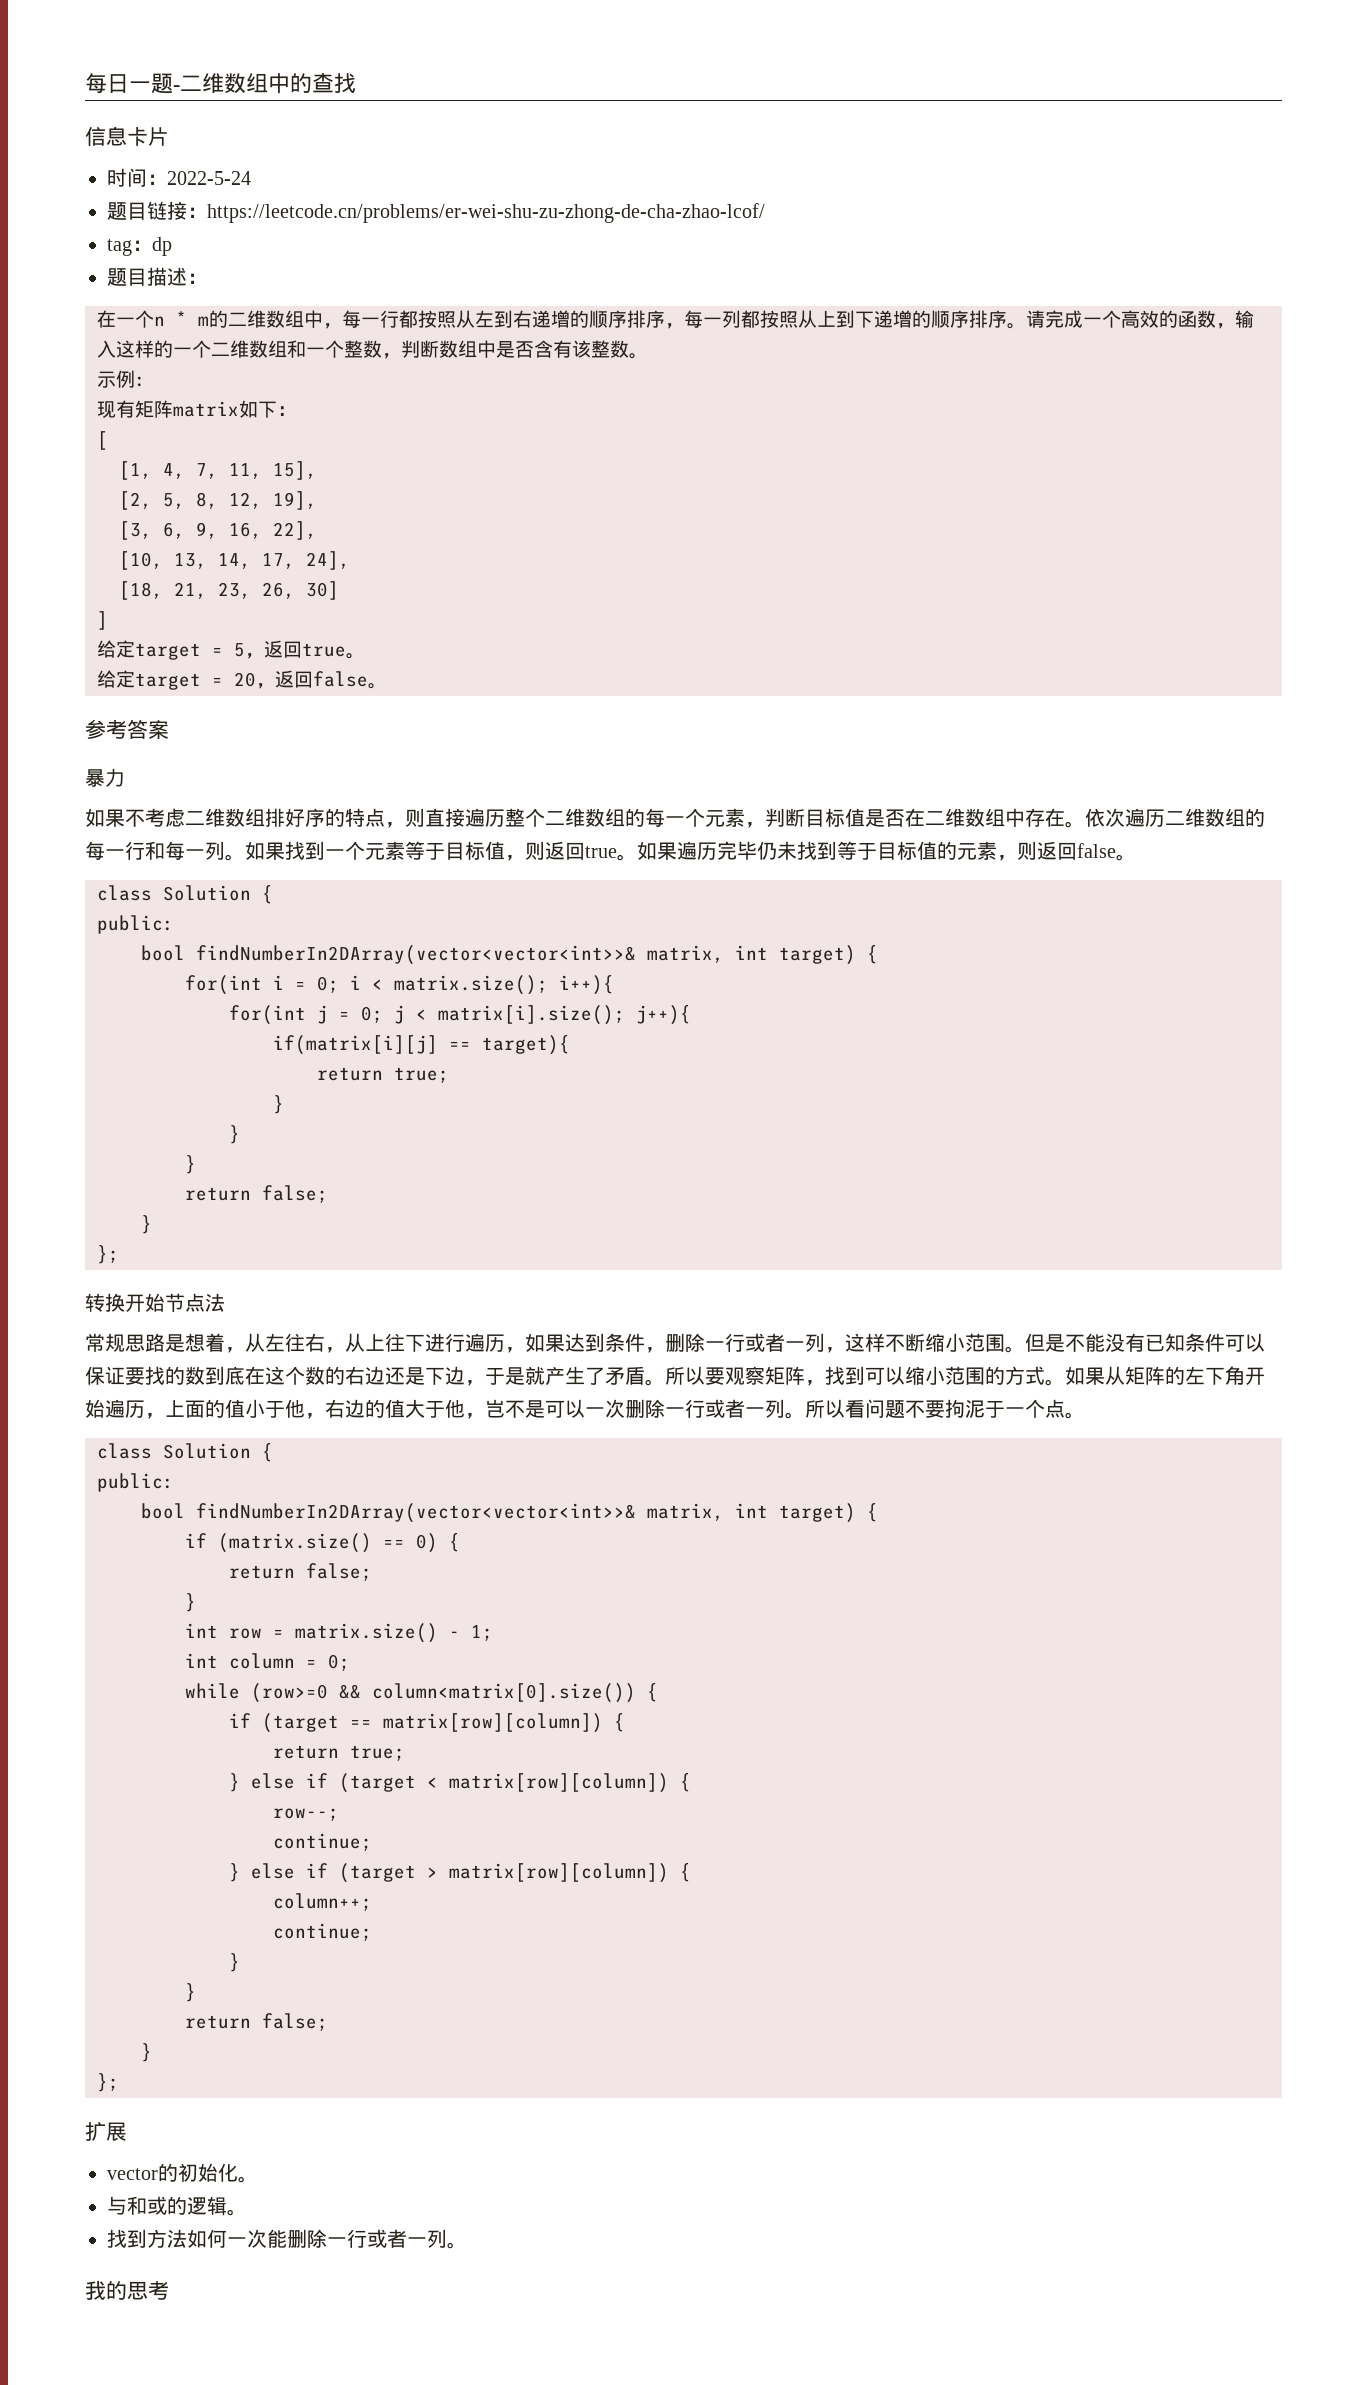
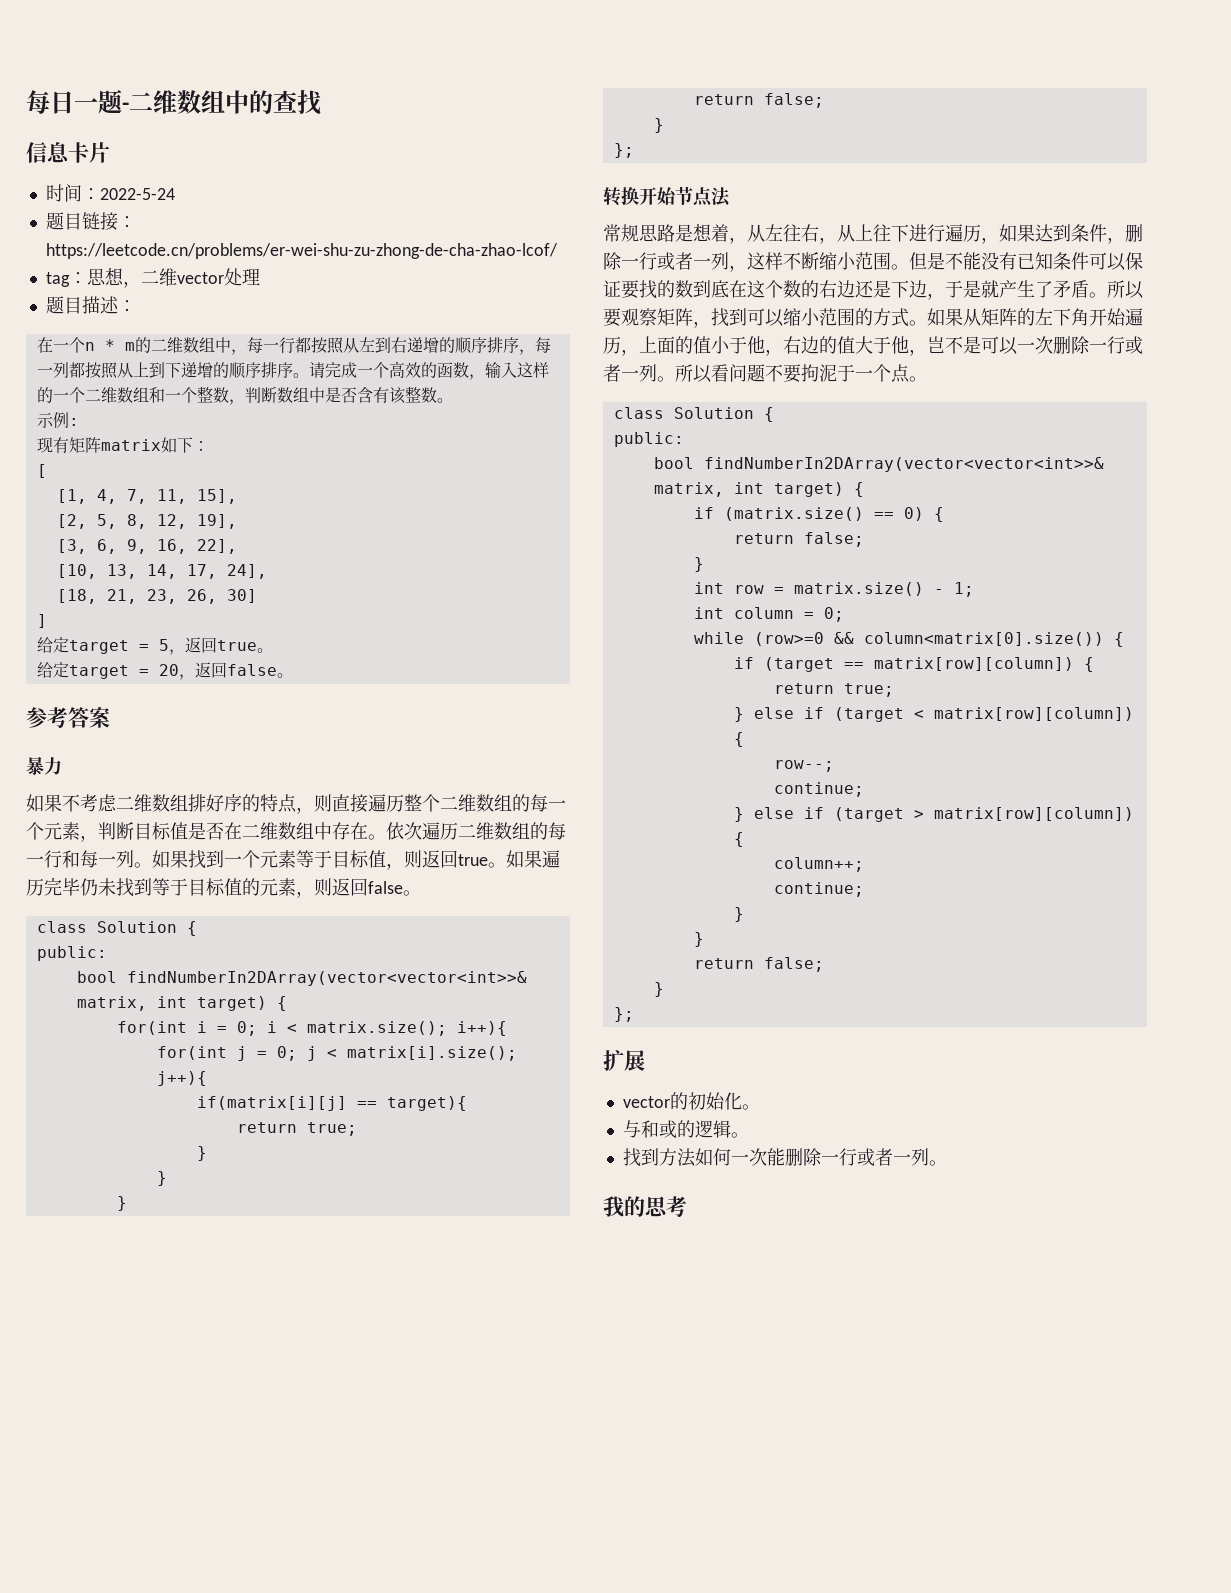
- tag：dp
+ tag：思想，二维vector处理

